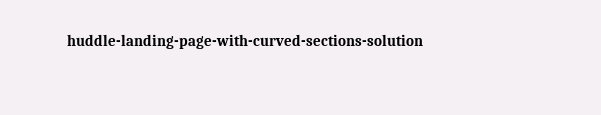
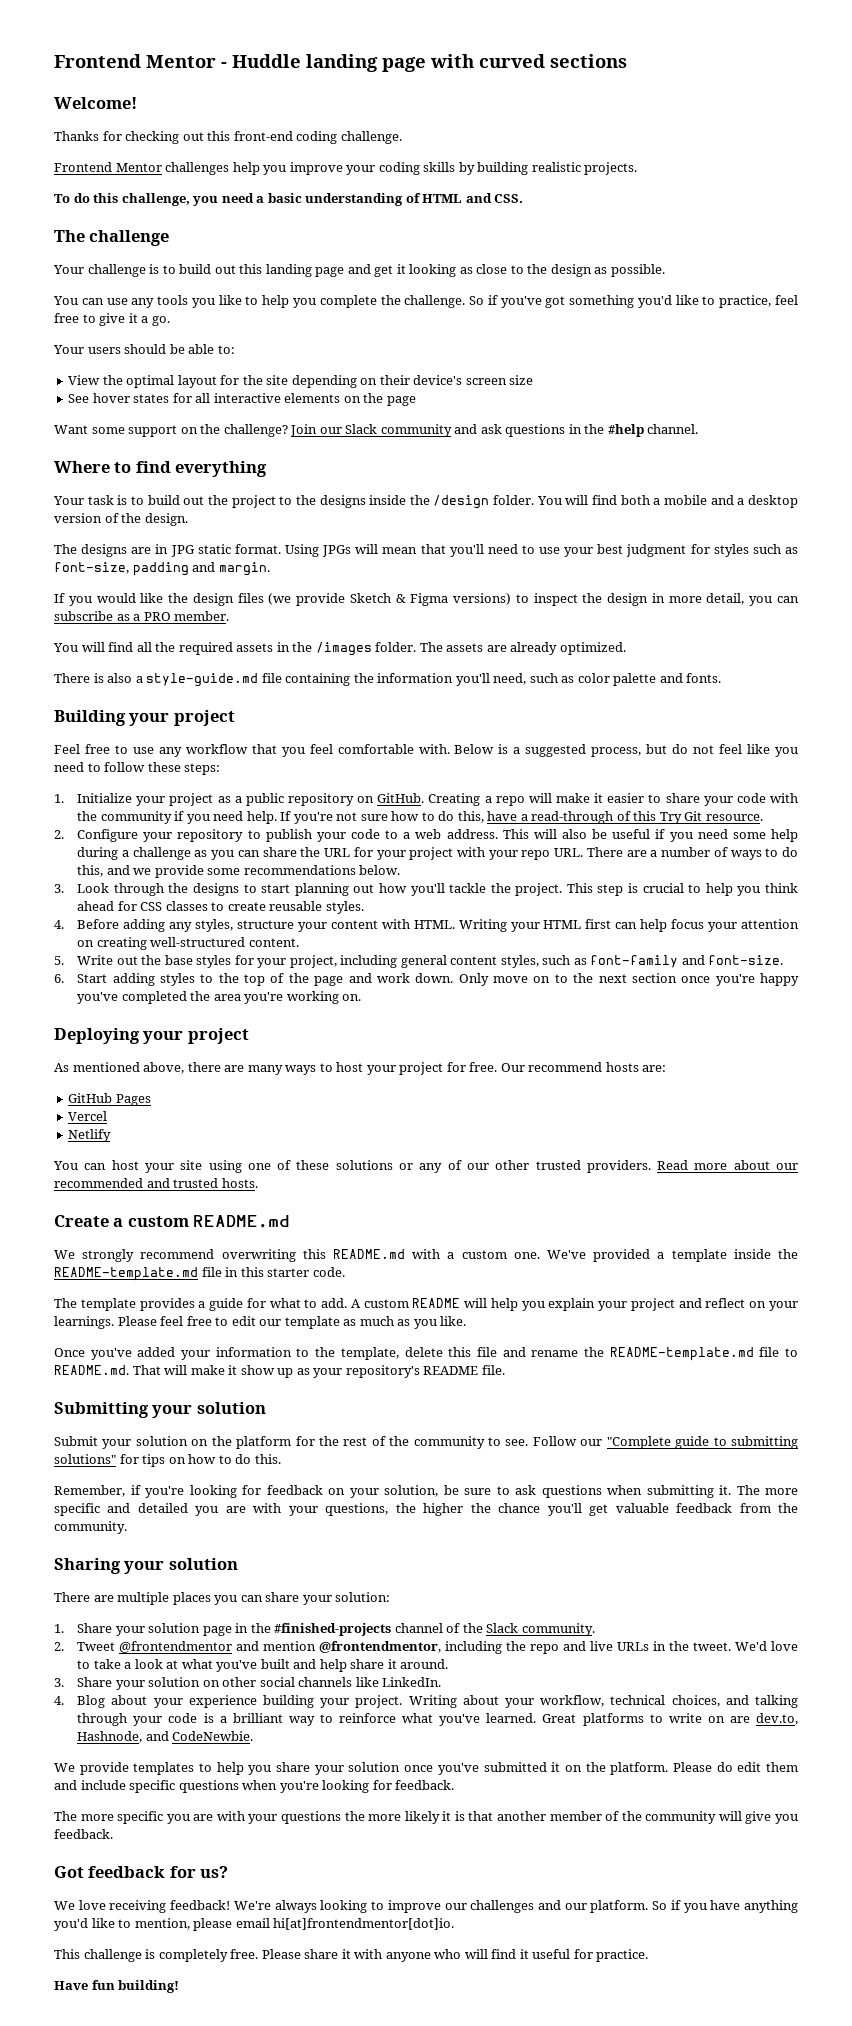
- huddle-landing-page-with-curved-sections-solution
+ Frontend Mentor - Huddle landing page with curved sections
+ Welcome!
+ Thanks for checking out this front-end coding challenge.
+ Frontend Mentor challenges help you improve your coding skills by building realistic projects.
+ To do this challenge, you need a basic understanding of HTML and CSS.
+ The challenge
+ Your challenge is to build out this landing page and get it looking as close to the design as possible.
+ You can use any tools you like to help you complete the challenge. So if you've got something you'd like to practice, feel free to give it a go.
+ Your users should be able to:
+ View the optimal layout for the site depending on their device's screen size
+ See hover states for all interactive elements on the page
+ Want some support on the challenge? Join our Slack community and ask questions in the #help channel.
+ Where to find everything
+ Your task is to build out the project to the designs inside the /design folder. You will find both a mobile and a desktop version of the design.
+ The designs are in JPG static format. Using JPGs will mean that you'll need to use your best judgment for styles such as font-size, padding and margin.
+ If you would like the design files (we provide Sketch & Figma versions) to inspect the design in more detail, you can subscribe as a PRO member.
+ You will find all the required assets in the /images folder. The assets are already optimized.
+ There is also a style-guide.md file containing the information you'll need, such as color palette and fonts.
+ Building your project
+ Feel free to use any workflow that you feel comfortable with. Below is a suggested process, but do not feel like you need to follow these steps:
+ 1. Initialize your project as a public repository on GitHub. Creating a repo will make it easier to share your code with the community if you need help. If you're not sure how to do this, have a read-through of this Try Git resource.
+ 2. Configure your repository to publish your code to a web address. This will also be useful if you need some help during a challenge as you can share the URL for your project with your repo URL. There are a number of ways to do this, and we provide some recommendations below.
+ 3. Look through the designs to start planning out how you'll tackle the project. This step is crucial to help you think ahead for CSS classes to create reusable styles.
+ 4. Before adding any styles, structure your content with HTML. Writing your HTML first can help focus your attention on creating well-structured content.
+ 5. Write out the base styles for your project, including general content styles, such as font-family and font-size.
+ 6. Start adding styles to the top of the page and work down. Only move on to the next section once you're happy you've completed the area you're working on.
+ Deploying your project
+ As mentioned above, there are many ways to host your project for free. Our recommend hosts are:
+ GitHub Pages
+ Vercel
+ Netlify
+ You can host your site using one of these solutions or any of our other trusted providers. Read more about our recommended and trusted hosts.
+ Create a custom README.md
+ We strongly recommend overwriting this README.md with a custom one. We've provided a template inside the README-template.md file in this starter code.
+ The template provides a guide for what to add. A custom README will help you explain your project and reflect on your learnings. Please feel free to edit our template as much as you like.
+ Once you've added your information to the template, delete this file and rename the README-template.md file to README.md. That will make it show up as your repository's README file.
+ Submitting your solution
+ Submit your solution on the platform for the rest of the community to see. Follow our "Complete guide to submitting solutions" for tips on how to do this.
+ Remember, if you're looking for feedback on your solution, be sure to ask questions when submitting it. The more specific and detailed you are with your questions, the higher the chance you'll get valuable feedback from the community.
+ Sharing your solution
+ There are multiple places you can share your solution:
+ 1. Share your solution page in the #finished-projects channel of the Slack community.
+ 2. Tweet @frontendmentor and mention @frontendmentor, including the repo and live URLs in the tweet. We'd love to take a look at what you've built and help share it around.
+ 3. Share your solution on other social channels like LinkedIn.
+ 4. Blog about your experience building your project. Writing about your workflow, technical choices, and talking through your code is a brilliant way to reinforce what you've learned. Great platforms to write on are dev.to, Hashnode, and CodeNewbie.
+ We provide templates to help you share your solution once you've submitted it on the platform. Please do edit them and include specific questions when you're looking for feedback.
+ The more specific you are with your questions the more likely it is that another member of the community will give you feedback.
+ Got feedback for us?
+ We love receiving feedback! We're always looking to improve our challenges and our platform. So if you have anything you'd like to mention, please email hi[at]frontendmentor[dot]io.
+ This challenge is completely free. Please share it with anyone who will find it useful for practice.
+ Have fun building!

